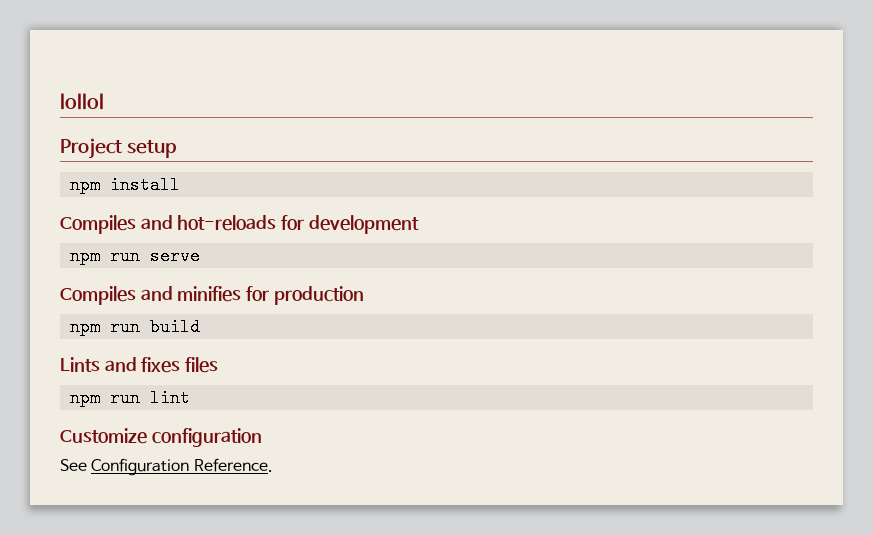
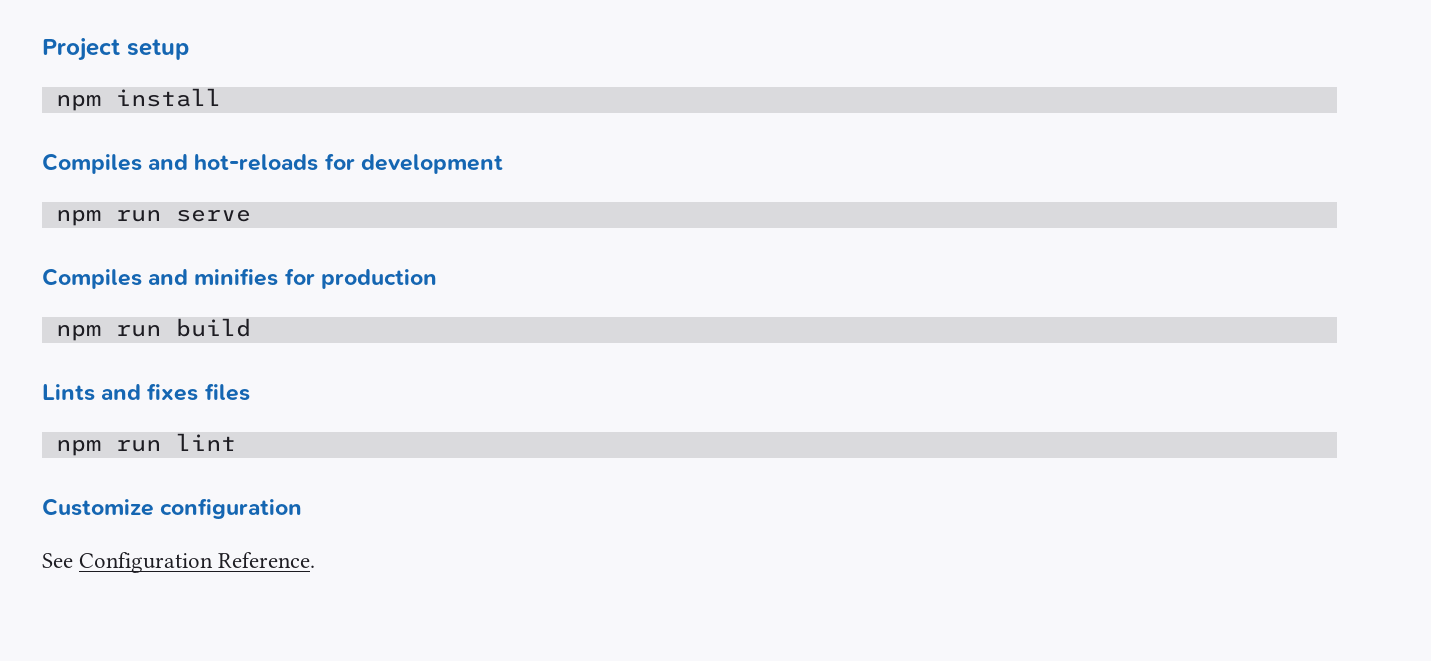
- lollol

